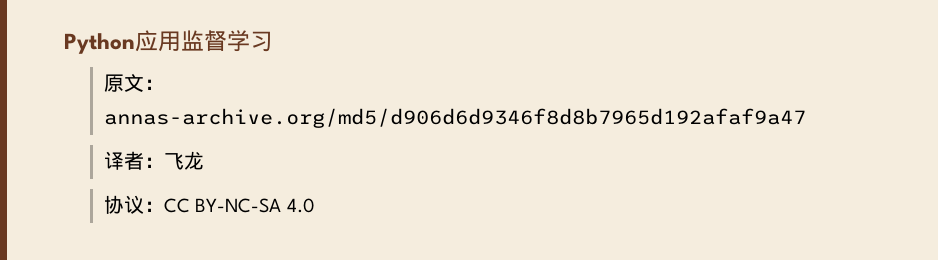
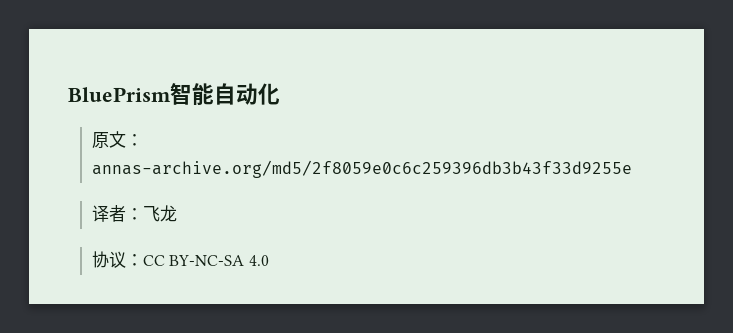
- Python应用监督学习
+ BluePrism智能自动化
- 原文：annas-archive.org/md5/d906d6d9346f8d8b7965d192afaf9a47
+ 原文：annas-archive.org/md5/2f8059e0c6c259396db3b43f33d9255e

